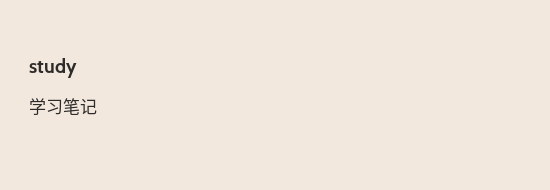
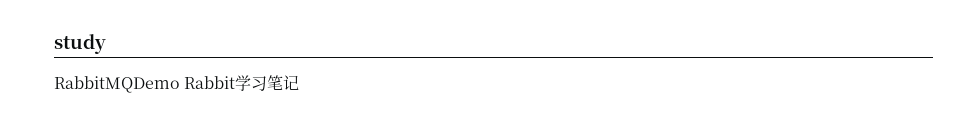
- 学习笔记
+ RabbitMQDemo Rabbit学习笔记

